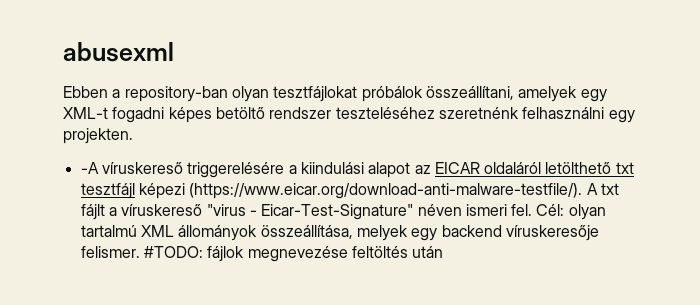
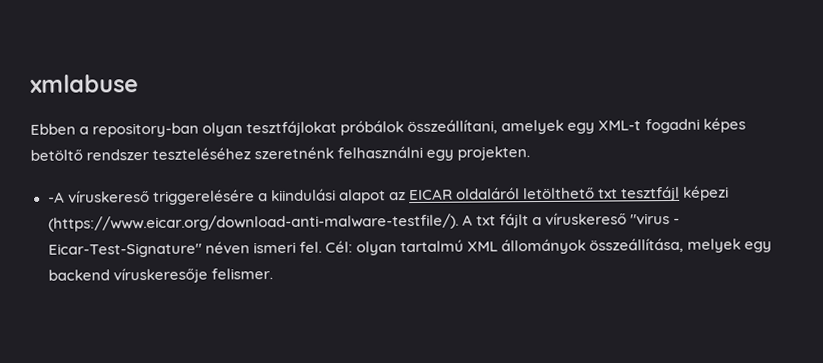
- abusexml
+ xmlabuse
- #TODO: fájlok megnevezése feltöltés után

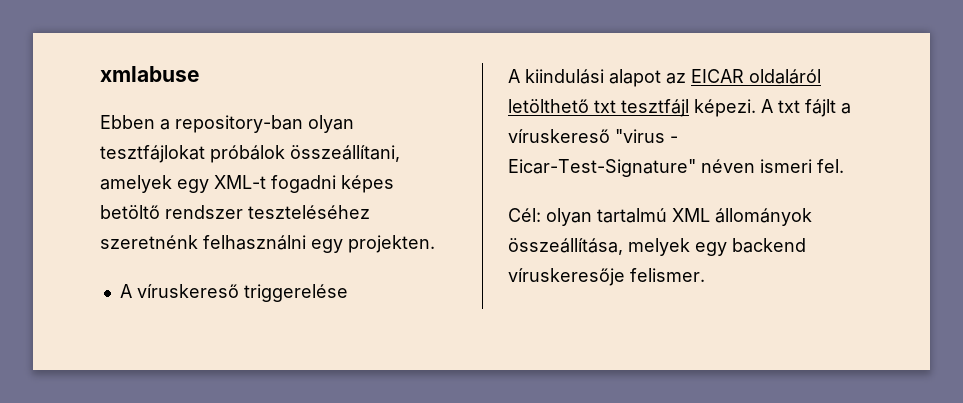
- -A víruskereső triggerelésére a kiindulási alapot az EICAR oldaláról letölthető txt tesztfájl képezi (https://www.eicar.org/download-anti-malware-testfile/). A txt fájlt a víruskereső "virus - Eicar-Test-Signature" néven ismeri fel. Cél: olyan tartalmú XML állományok összeállítása, melyek egy backend víruskeresője felismer.
+ A víruskereső triggerelése
+ A kiindulási alapot az EICAR oldaláról letölthető txt tesztfájl képezi. A txt fájlt a víruskereső "virus - Eicar-Test-Signature" néven ismeri fel.
+ Cél: olyan tartalmú XML állományok összeállítása, melyek egy backend víruskeresője felismer.

